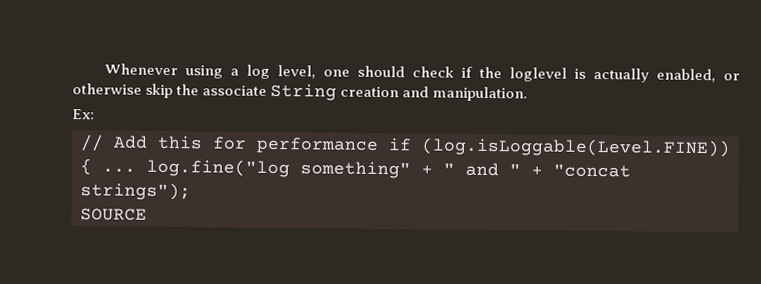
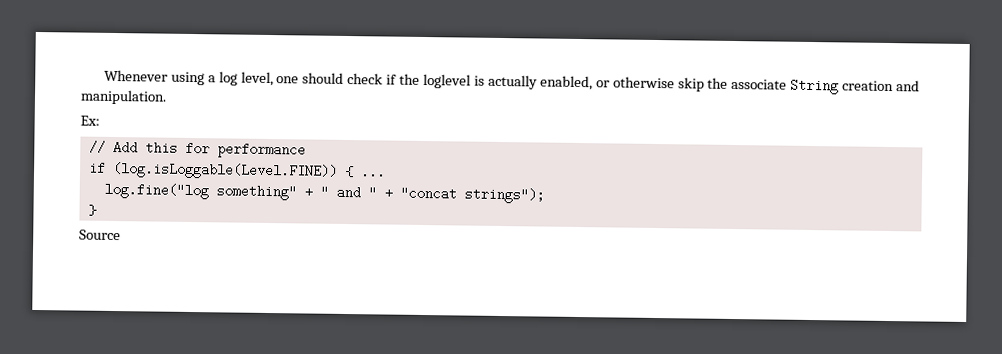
- // Add this for performance if (log.isLoggable(Level.FINE)) { ... log.fine("log something" + " and " + "concat strings");
+ // Add this for performance
+ if (log.isLoggable(Level.FINE)) { ...
+ log.fine("log something" + " and " + "concat strings");
- SOURCE
+ }
+ Source

